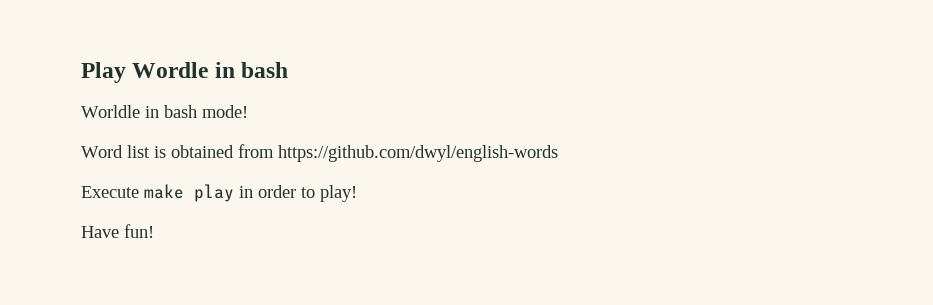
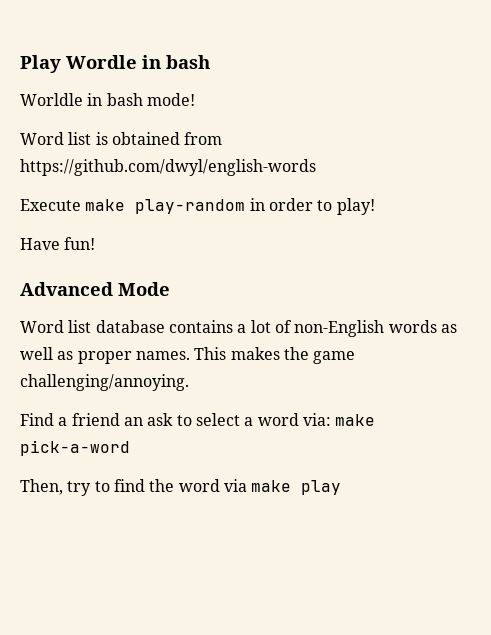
- Execute make play in order to play!
+ Execute make play-random in order to play!
+ Advanced Mode
+ Word list database contains a lot of non-English words as well as proper names. This makes the game challenging/annoying.
+ Find a friend an ask to select a word via: make pick-a-word
+ Then, try to find the word via make play

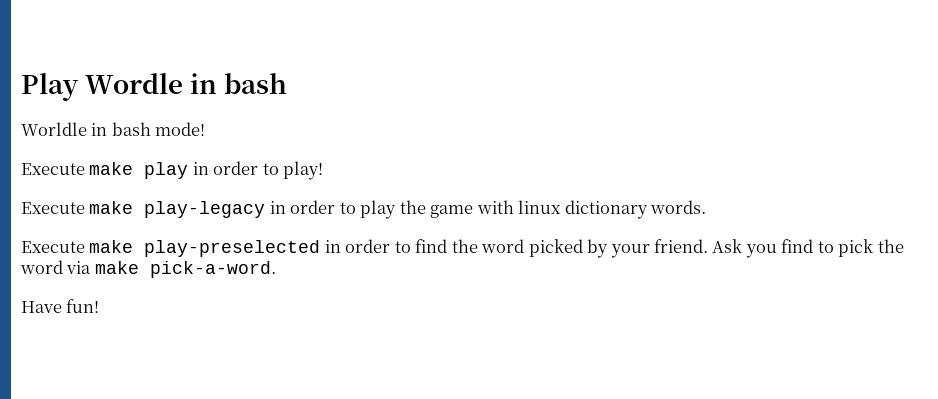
- Word list is obtained from https://github.com/dwyl/english-words
- Execute make play-random in order to play!
+ Execute make play in order to play!
+ Execute make play-legacy in order to play the game with linux dictionary words.
+ Execute make play-preselected in order to find the word picked by your friend. Ask you find to pick the word via make pick-a-word.
  Have fun!
- Advanced Mode
- Word list database contains a lot of non-English words as well as proper names. This makes the game challenging/annoying.
- Find a friend an ask to select a word via: make pick-a-word
- Then, try to find the word via make play

